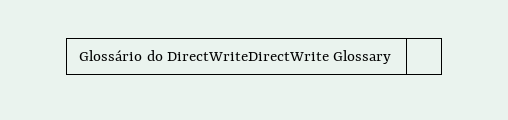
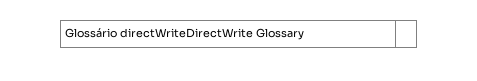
- Glossário do DirectWriteDirectWrite Glossary |
+ Glossário directWriteDirectWrite Glossary |

